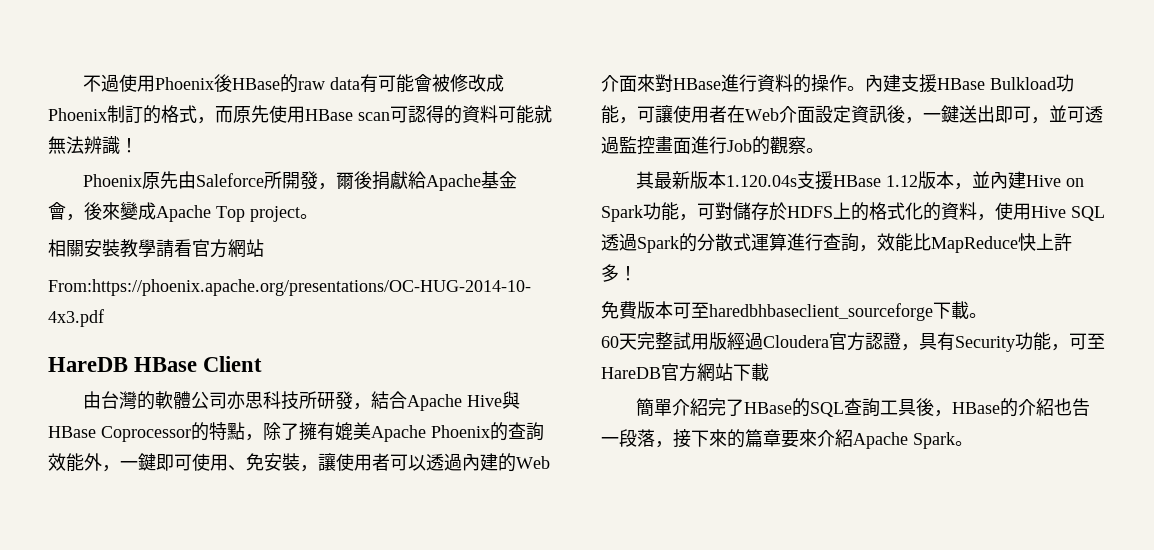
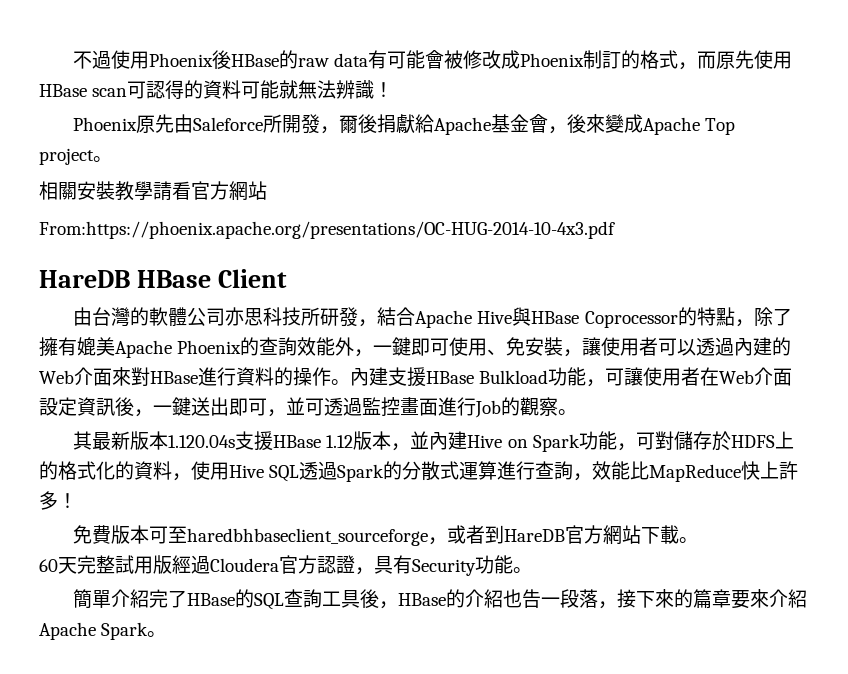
- 免費版本可至haredbhbaseclient_sourceforge下載。
+ 免費版本可至haredbhbaseclient_sourceforge，或者到HareDB官方網站下載。
- 60天完整試用版經過Cloudera官方認證，具有Security功能，可至HareDB官方網站下載
+ 60天完整試用版經過Cloudera官方認證，具有Security功能。

